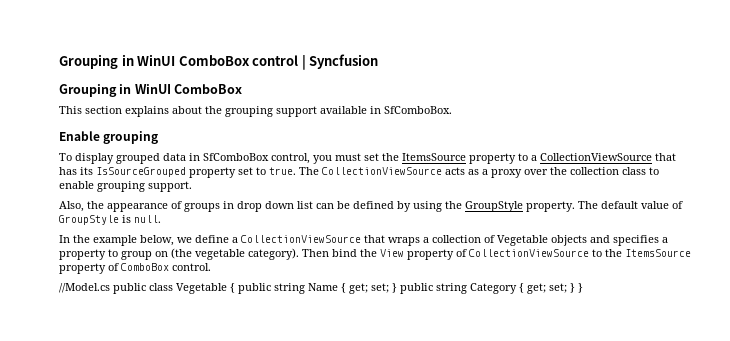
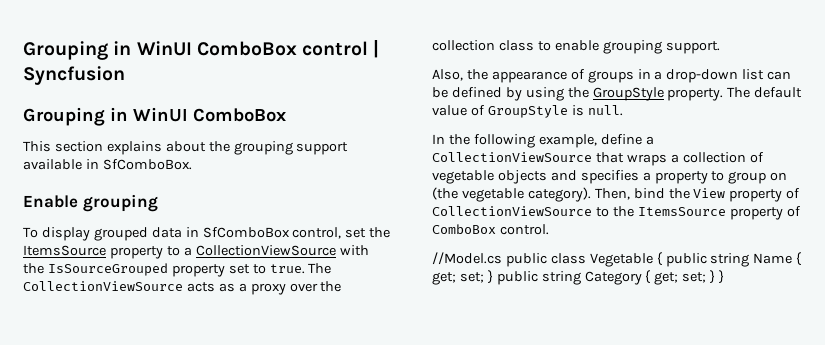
- To display grouped data in SfComboBox control, you must set the ItemsSource property to a CollectionViewSource that has its IsSourceGrouped property set to true.
+ To display grouped data in SfComboBox control, set the ItemsSource property to a CollectionViewSource with the IsSourceGrouped property set to true.
- Also, the appearance of groups in drop down list can be defined by using the GroupStyle property.
+ Also, the appearance of groups in a drop-down list can be defined by using the GroupStyle property.
- In the example below, we define a CollectionViewSource that wraps a collection of Vegetable objects and specifies a property to group on (the vegetable category).
+ In the following example, define a CollectionViewSource that wraps a collection of vegetable objects and specifies a property to group on (the vegetable category).
- Then bind the View property of CollectionViewSource to the ItemsSource property of ComboBox control.
+ Then, bind the View property of CollectionViewSource to the ItemsSource property of ComboBox control.

